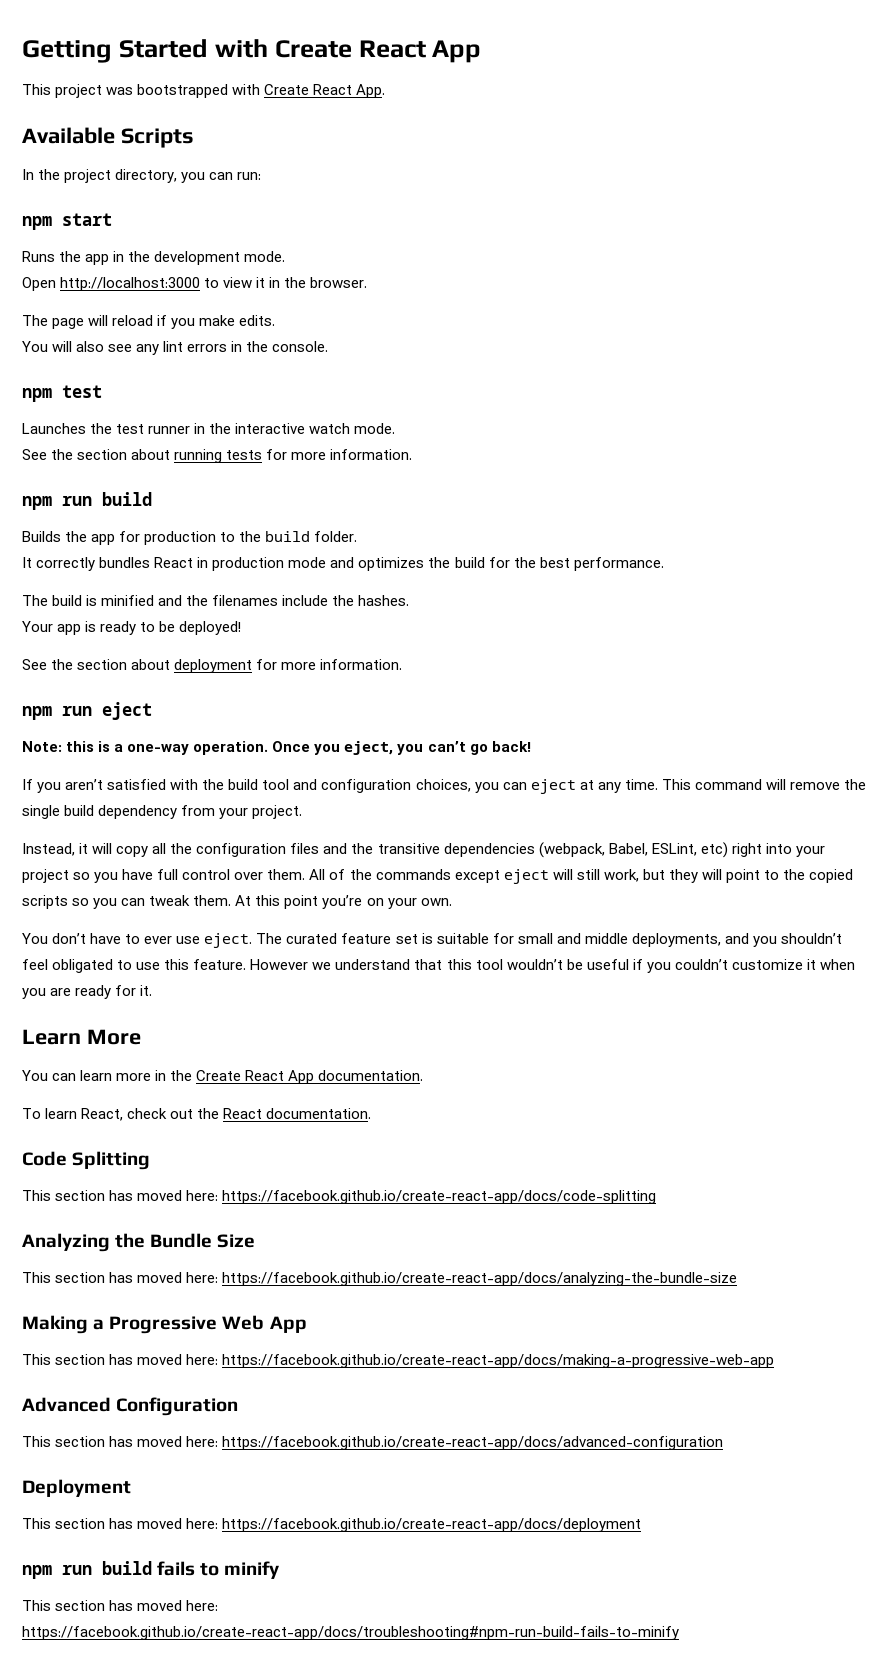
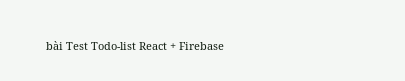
- Getting Started with Create React App
- This project was bootstrapped with Create React App.
- Available Scripts
- In the project directory, you can run:
- npm start
- Runs the app in the development mode.
- Open http://localhost:3000 to view it in the browser.
- The page will reload if you make edits.
- You will also see any lint errors in the console.
- npm test
- Launches the test runner in the interactive watch mode.
- See the section about running tests for more information.
- npm run build
- Builds the app for production to the build folder.
- It correctly bundles React in production mode and optimizes the build for the best performance.
- The build is minified and the filenames include the hashes.
- Your app is ready to be deployed!
- See the section about deployment for more information.
- npm run eject
- Note: this is a one-way operation. Once you eject, you can’t go back!
- If you aren’t satisfied with the build tool and configuration choices, you can eject at any time. This command will remove the single build dependency from your project.
- Instead, it will copy all the configuration files and the transitive dependencies (webpack, Babel, ESLint, etc) right into your project so you have full control over them. All of the commands except eject will still work, but they will point to the copied scripts so you can tweak them. At this point you’re on your own.
- You don’t have to ever use eject. The curated feature set is suitable for small and middle deployments, and you shouldn’t feel obligated to use this feature. However we understand that this tool wouldn’t be useful if you couldn’t customize it when you are ready for it.
- Learn More
- You can learn more in the Create React App documentation.
- To learn React, check out the React documentation.
- Code Splitting
- This section has moved here: https://facebook.github.io/create-react-app/docs/code-splitting
- Analyzing the Bundle Size
- This section has moved here: https://facebook.github.io/create-react-app/docs/analyzing-the-bundle-size
- Making a Progressive Web App
- This section has moved here: https://facebook.github.io/create-react-app/docs/making-a-progressive-web-app
- Advanced Configuration
- This section has moved here: https://facebook.github.io/create-react-app/docs/advanced-configuration
- Deployment
- This section has moved here: https://facebook.github.io/create-react-app/docs/deployment
- npm run build fails to minify
- This section has moved here: https://facebook.github.io/create-react-app/docs/troubleshooting#npm-run-build-fails-to-minify
+ bài Test Todo-list React + Firebase

